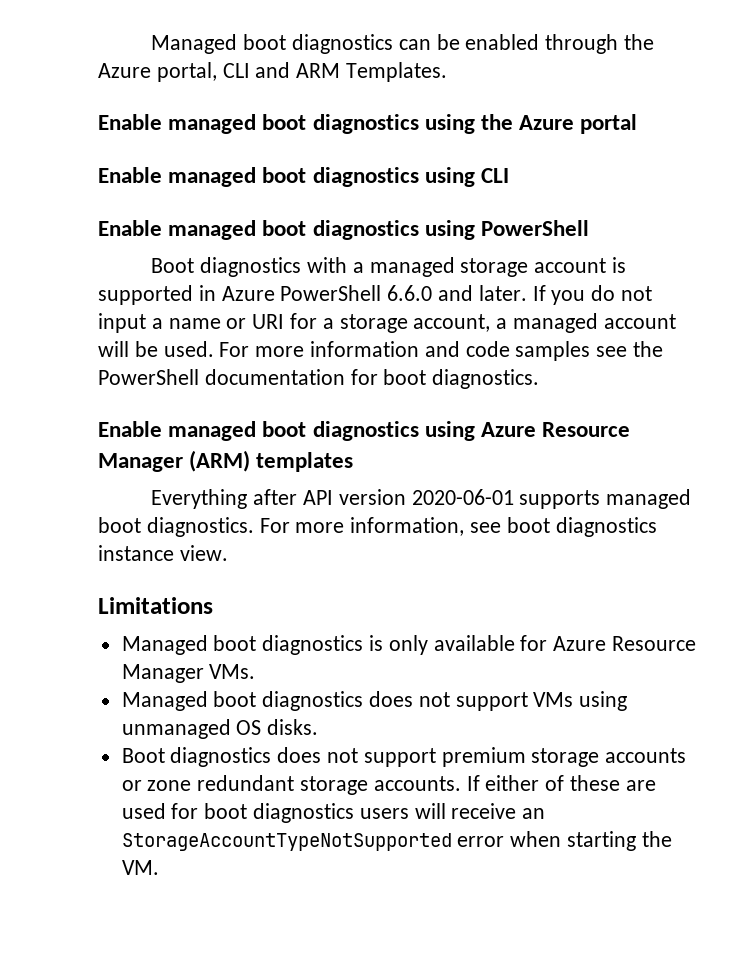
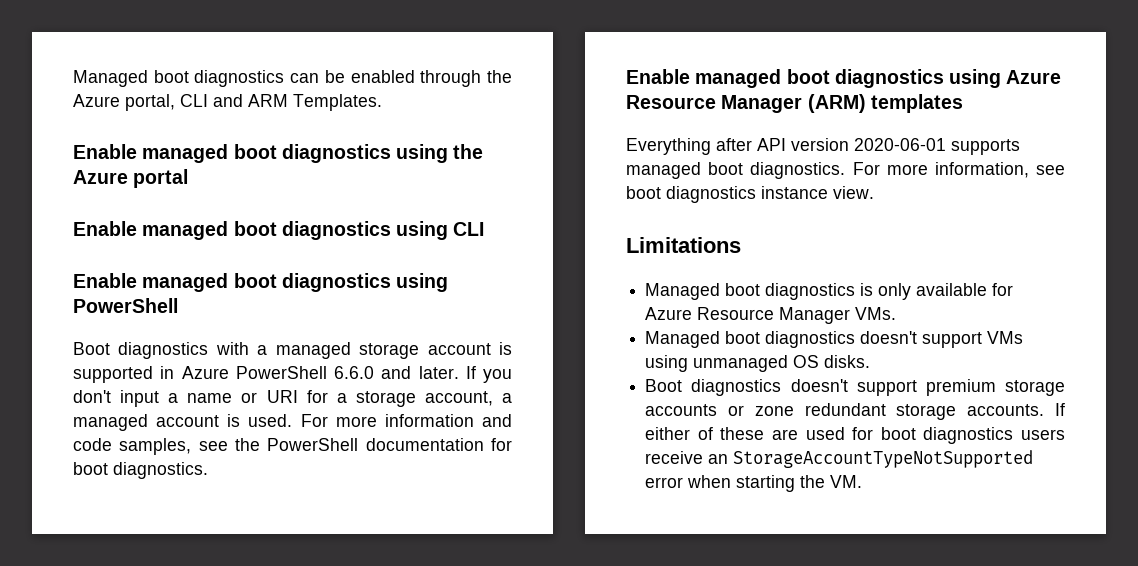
- If you do not input a name or URI for a storage account, a managed account will be used.
+ If you don't input a name or URI for a storage account, a managed account is used.
- For more information and code samples see the PowerShell documentation for boot diagnostics.
+ For more information and code samples, see the PowerShell documentation for boot diagnostics.
- Managed boot diagnostics does not support VMs using unmanaged OS disks.
+ Managed boot diagnostics doesn't support VMs using unmanaged OS disks.
- Boot diagnostics does not support premium storage accounts or zone redundant storage accounts.
+ Boot diagnostics doesn't support premium storage accounts or zone redundant storage accounts.
- If either of these are used for boot diagnostics users will receive an StorageAccountTypeNotSupported error when starting the VM.
+ If either of these are used for boot diagnostics users receive an StorageAccountTypeNotSupported error when starting the VM.

